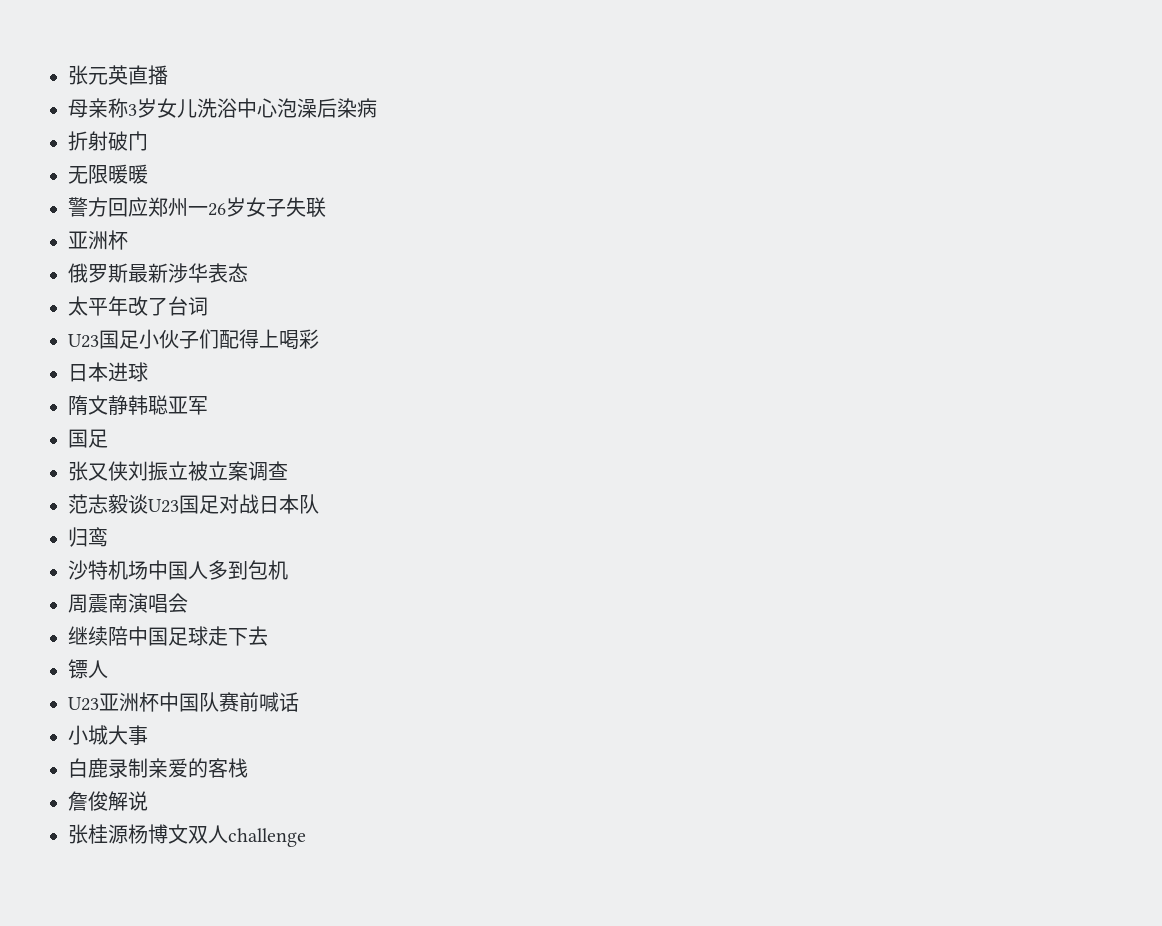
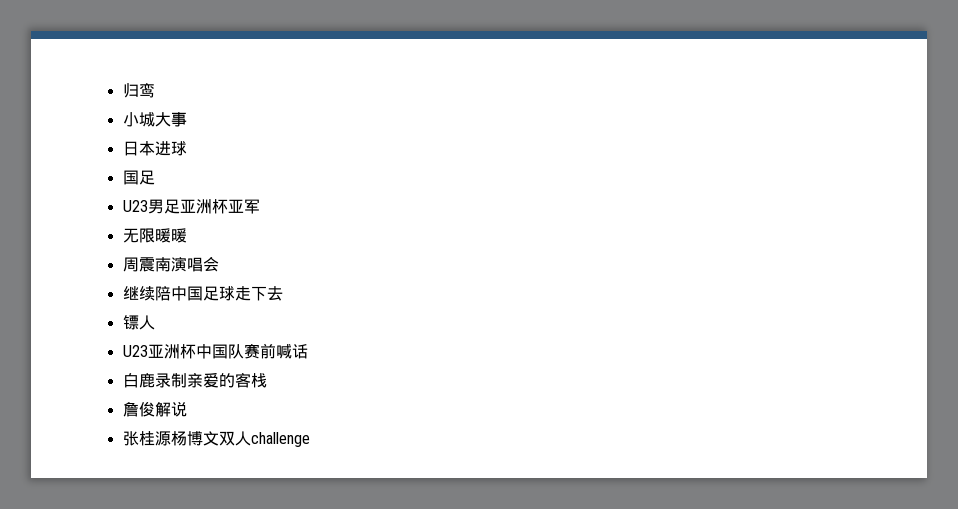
- 张元英直播
- 母亲称3岁女儿洗浴中心泡澡后染病
- 折射破门
+ 归鸾
+ 小城大事
+ 日本进球
+ 国足
+ U23男足亚洲杯亚军
  无限暖暖
- 警方回应郑州一26岁女子失联
- 亚洲杯
- 俄罗斯最新涉华表态
- 太平年改了台词
- U23国足小伙子们配得上喝彩
- 日本进球
- 隋文静韩聪亚军
- 国足
- 张又侠刘振立被立案调查
- 范志毅谈U23国足对战日本队
- 归鸾
- 沙特机场中国人多到包机
- 小城大事

